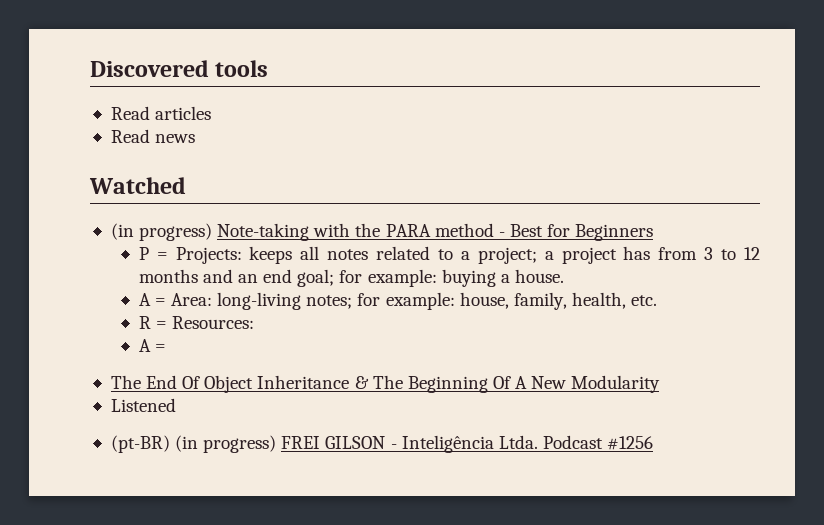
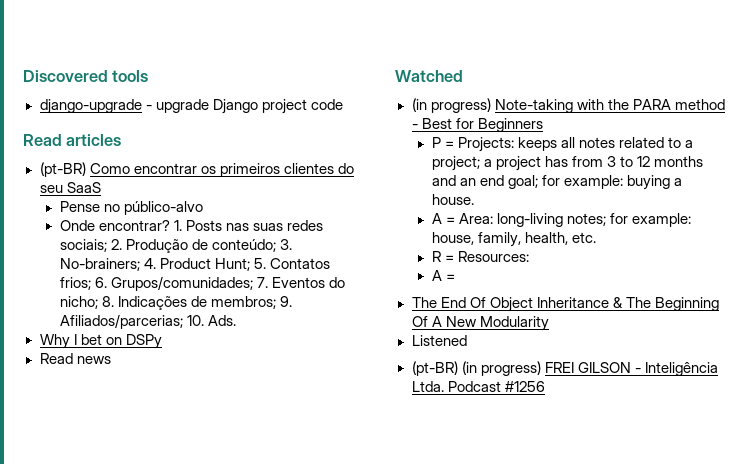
+ django-upgrade - upgrade Django project code
  Read articles
+ (pt-BR) Como encontrar os primeiros clientes do seu SaaS
+ Pense no público-alvo
+ Onde encontrar? 1. Posts nas suas redes sociais; 2. Produção de conteúdo; 3. No-brainers; 4. Product Hunt; 5. Contatos frios; 6. Grupos/comunidades; 7. Eventos do nicho; 8. Indicações de membros; 9. Afiliados/parcerias; 10. Ads.
+ Why I bet on DSPy

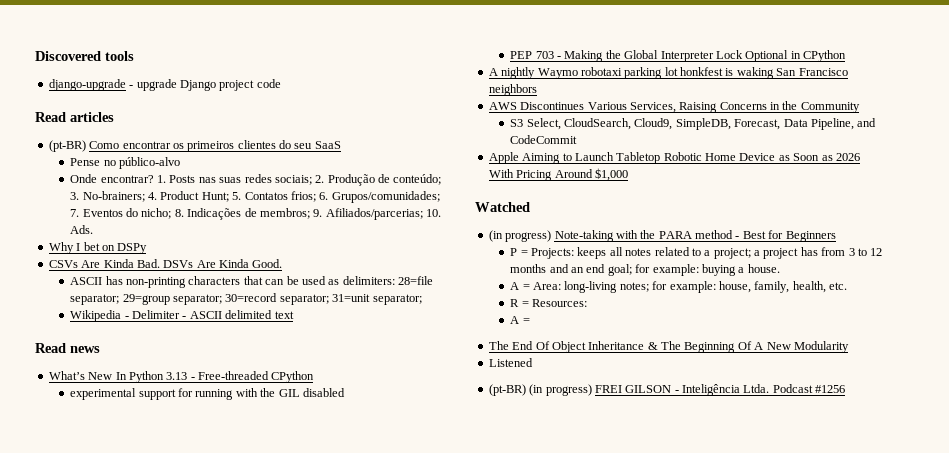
+ CSVs Are Kinda Bad. DSVs Are Kinda Good.
+ ASCII has non-printing characters that can be used as delimiters: 28=file separator; 29=group separator; 30=record separator; 31=unit separator;
+ Wikipedia - Delimiter - ASCII delimited text
  Read news
+ What’s New In Python 3.13 - Free-threaded CPython
+ experimental support for running with the GIL disabled
+ PEP 703 - Making the Global Interpreter Lock Optional in CPython
+ A nightly Waymo robotaxi parking lot honkfest is waking San Francisco neighbors
+ AWS Discontinues Various Services, Raising Concerns in the Community
+ S3 Select, CloudSearch, Cloud9, SimpleDB, Forecast, Data Pipeline, and CodeCommit
+ Apple Aiming to Launch Tabletop Robotic Home Device as Soon as 2026 With Pricing Around $1,000

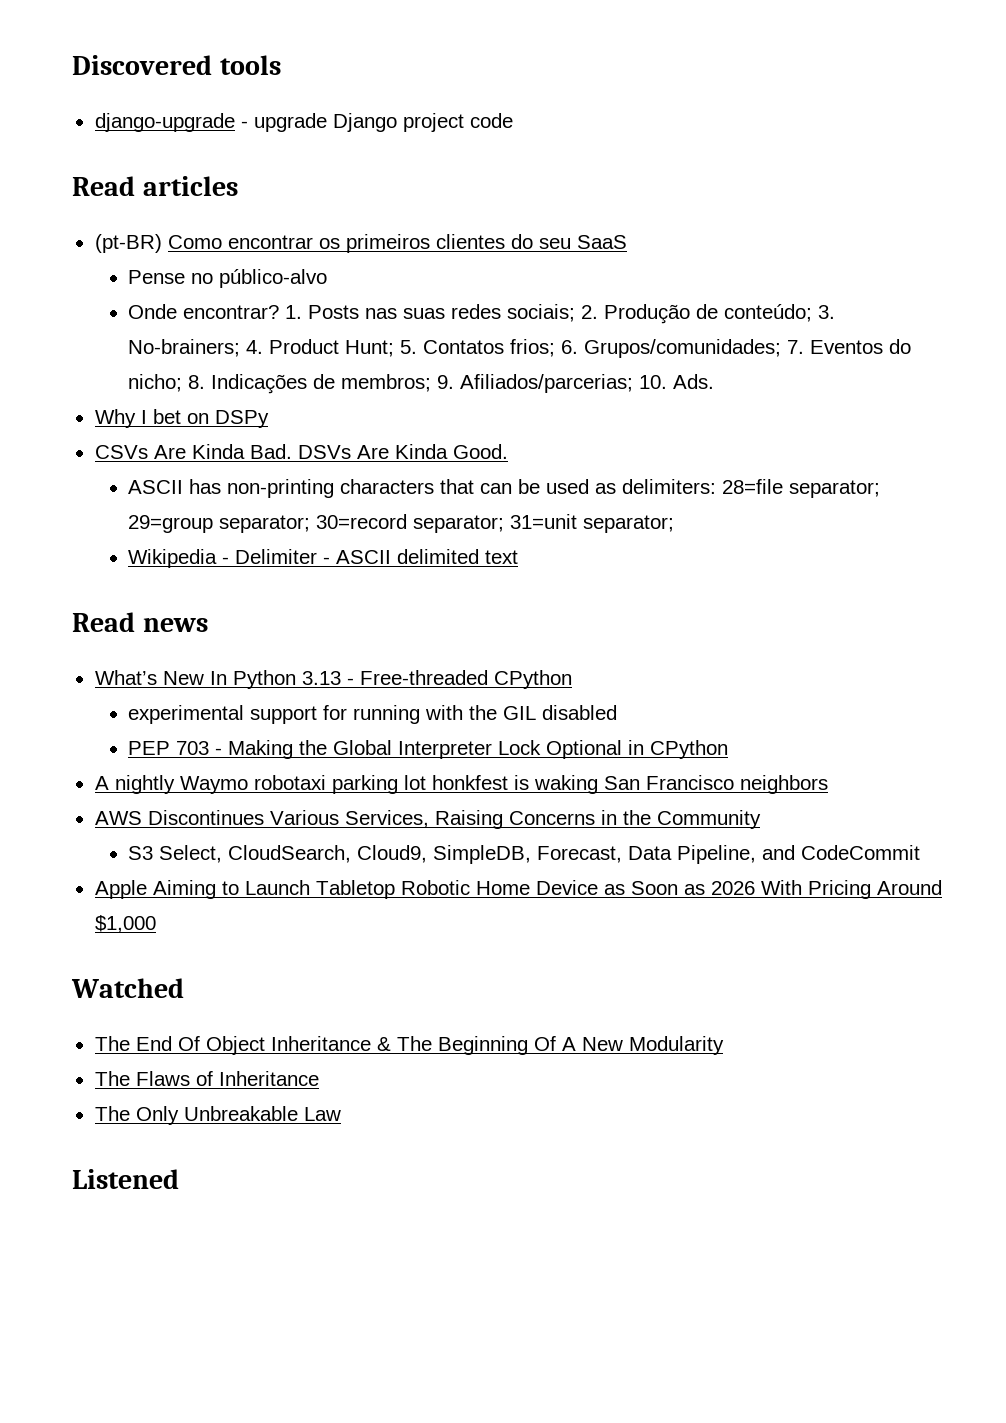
- (in progress) Note-taking with the PARA method - Best for Beginners
- P = Projects: keeps all notes related to a project; a project has from 3 to 12 months and an end goal; for example: buying a house.
- A = Area: long-living notes; for example: house, family, health, etc.
- R = Resources:
- A =
+ The Flaws of Inheritance
+ The Only Unbreakable Law
  Listened
- (pt-BR) (in progress) FREI GILSON - Inteligência Ltda. Podcast #1256

